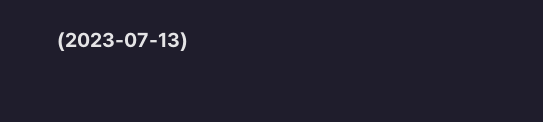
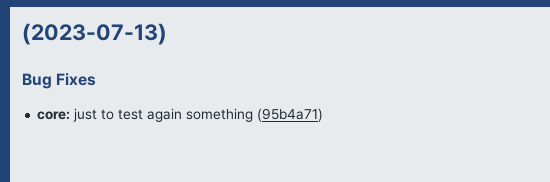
+ Bug Fixes
+ core: just to test again something (95b4a71)

